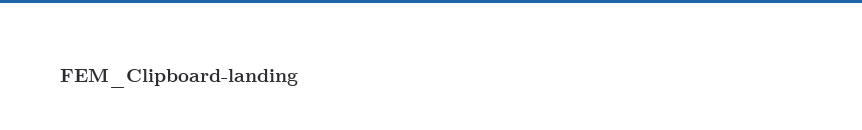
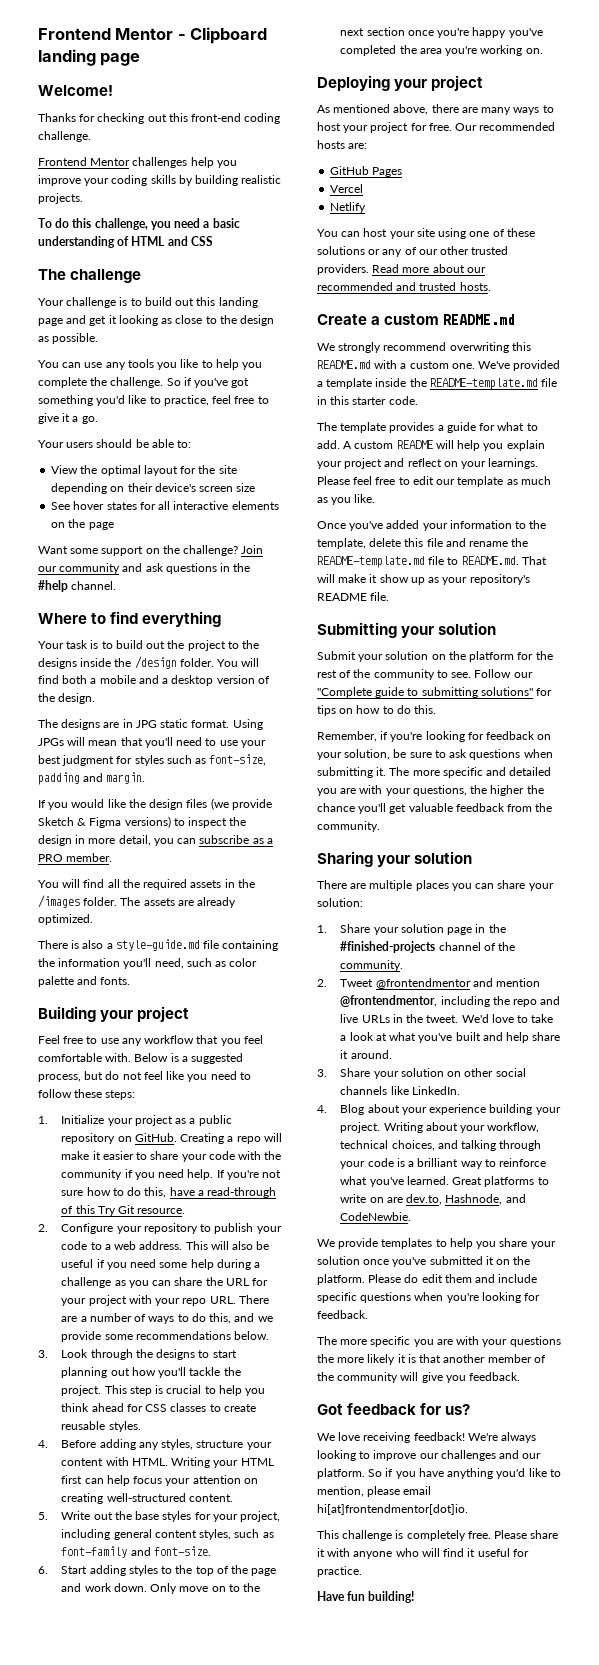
- FEM_Clipboard-landing
+ Frontend Mentor - Clipboard landing page
+ Welcome!
+ Thanks for checking out this front-end coding challenge.
+ Frontend Mentor challenges help you improve your coding skills by building realistic projects.
+ To do this challenge, you need a basic understanding of HTML and CSS
+ The challenge
+ Your challenge is to build out this landing page and get it looking as close to the design as possible.
+ You can use any tools you like to help you complete the challenge. So if you've got something you'd like to practice, feel free to give it a go.
+ Your users should be able to:
+ View the optimal layout for the site depending on their device's screen size
+ See hover states for all interactive elements on the page
+ Want some support on the challenge? Join our community and ask questions in the #help channel.
+ Where to find everything
+ Your task is to build out the project to the designs inside the /design folder. You will find both a mobile and a desktop version of the design.
+ The designs are in JPG static format. Using JPGs will mean that you'll need to use your best judgment for styles such as font-size, padding and margin.
+ If you would like the design files (we provide Sketch & Figma versions) to inspect the design in more detail, you can subscribe as a PRO member.
+ You will find all the required assets in the /images folder. The assets are already optimized.
+ There is also a style-guide.md file containing the information you'll need, such as color palette and fonts.
+ Building your project
+ Feel free to use any workflow that you feel comfortable with. Below is a suggested process, but do not feel like you need to follow these steps:
+ 1. Initialize your project as a public repository on GitHub. Creating a repo will make it easier to share your code with the community if you need help. If you're not sure how to do this, have a read-through of this Try Git resource.
+ 2. Configure your repository to publish your code to a web address. This will also be useful if you need some help during a challenge as you can share the URL for your project with your repo URL. There are a number of ways to do this, and we provide some recommendations below.
+ 3. Look through the designs to start planning out how you'll tackle the project. This step is crucial to help you think ahead for CSS classes to create reusable styles.
+ 4. Before adding any styles, structure your content with HTML. Writing your HTML first can help focus your attention on creating well-structured content.
+ 5. Write out the base styles for your project, including general content styles, such as font-family and font-size.
+ 6. Start adding styles to the top of the page and work down. Only move on to the next section once you're happy you've completed the area you're working on.
+ Deploying your project
+ As mentioned above, there are many ways to host your project for free. Our recommended hosts are:
+ GitHub Pages
+ Vercel
+ Netlify
+ You can host your site using one of these solutions or any of our other trusted providers. Read more about our recommended and trusted hosts.
+ Create a custom README.md
+ We strongly recommend overwriting this README.md with a custom one. We've provided a template inside the README-template.md file in this starter code.
+ The template provides a guide for what to add. A custom README will help you explain your project and reflect on your learnings. Please feel free to edit our template as much as you like.
+ Once you've added your information to the template, delete this file and rename the README-template.md file to README.md. That will make it show up as your repository's README file.
+ Submitting your solution
+ Submit your solution on the platform for the rest of the community to see. Follow our "Complete guide to submitting solutions" for tips on how to do this.
+ Remember, if you're looking for feedback on your solution, be sure to ask questions when submitting it. The more specific and detailed you are with your questions, the higher the chance you'll get valuable feedback from the community.
+ Sharing your solution
+ There are multiple places you can share your solution:
+ 1. Share your solution page in the #finished-projects channel of the community.
+ 2. Tweet @frontendmentor and mention @frontendmentor, including the repo and live URLs in the tweet. We'd love to take a look at what you've built and help share it around.
+ 3. Share your solution on other social channels like LinkedIn.
+ 4. Blog about your experience building your project. Writing about your workflow, technical choices, and talking through your code is a brilliant way to reinforce what you've learned. Great platforms to write on are dev.to, Hashnode, and CodeNewbie.
+ We provide templates to help you share your solution once you've submitted it on the platform. Please do edit them and include specific questions when you're looking for feedback.
+ The more specific you are with your questions the more likely it is that another member of the community will give you feedback.
+ Got feedback for us?
+ We love receiving feedback! We're always looking to improve our challenges and our platform. So if you have anything you'd like to mention, please email hi[at]frontendmentor[dot]io.
+ This challenge is completely free. Please share it with anyone who will find it useful for practice.
+ Have fun building!

